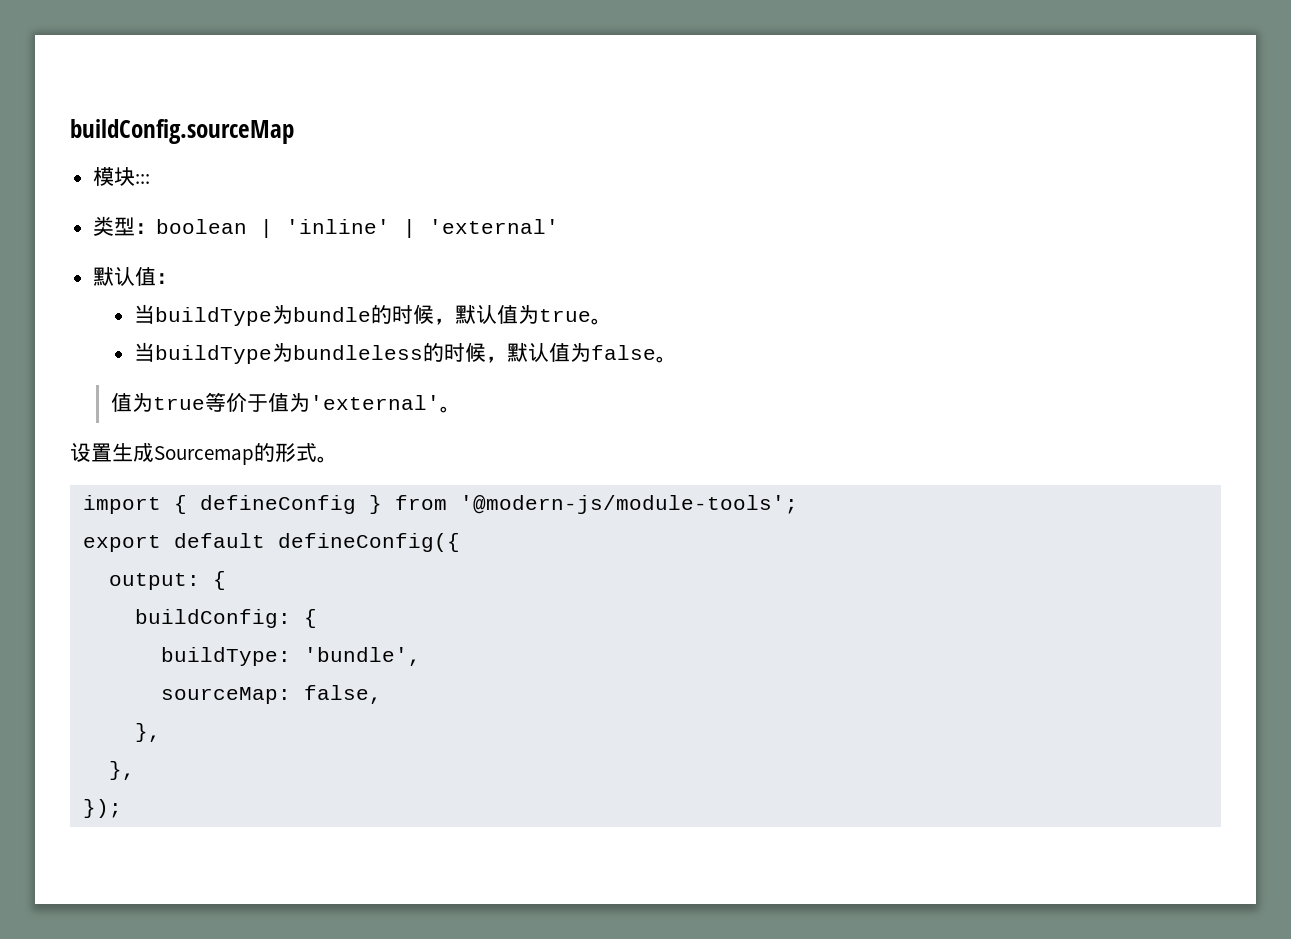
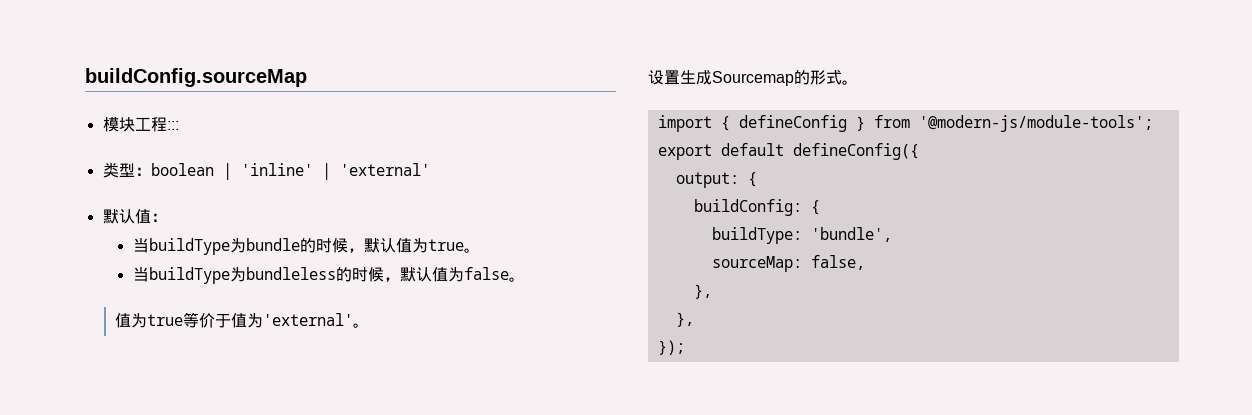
- 模块:::
+ 模块工程:::

